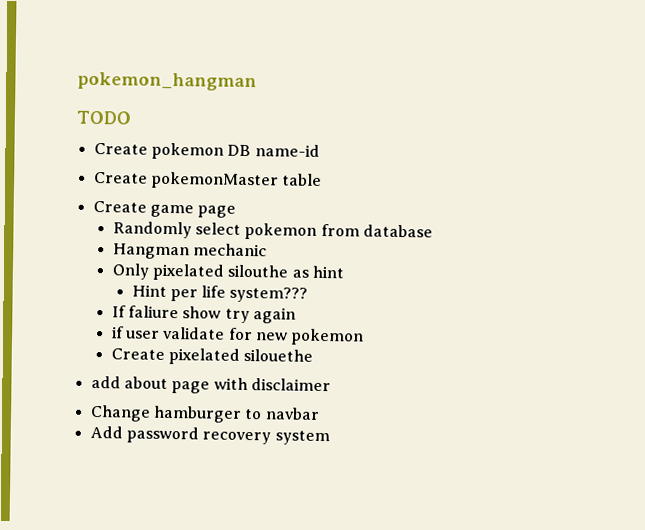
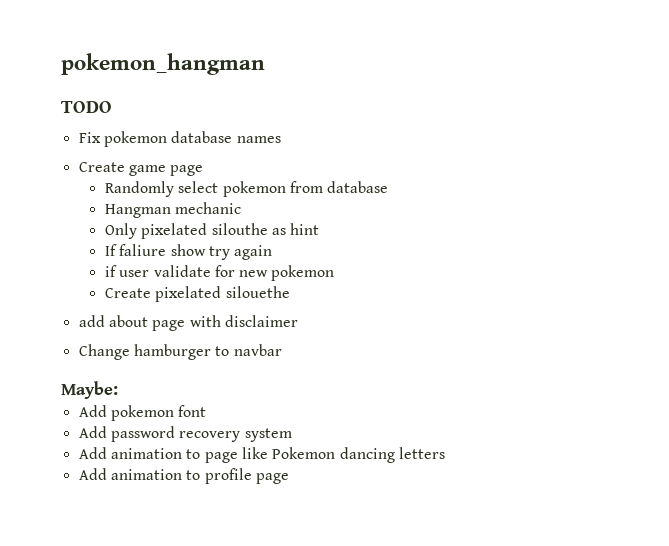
- Create pokemon DB name-id
- Create pokemonMaster table
+ Fix pokemon database names
- Hint per life system???
+ Maybe:
+ Add pokemon font
+ Add animation to page like Pokemon dancing letters
+ Add animation to profile page

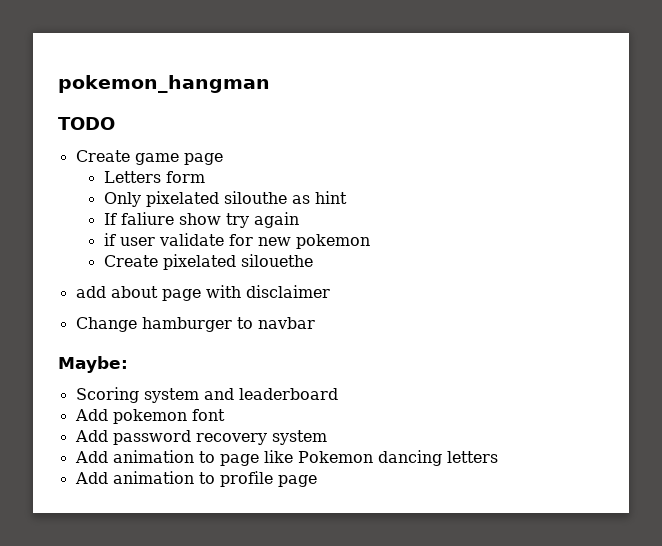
- Fix pokemon database names
- Randomly select pokemon from database
- Hangman mechanic
+ Letters form
+ Scoring system and leaderboard

